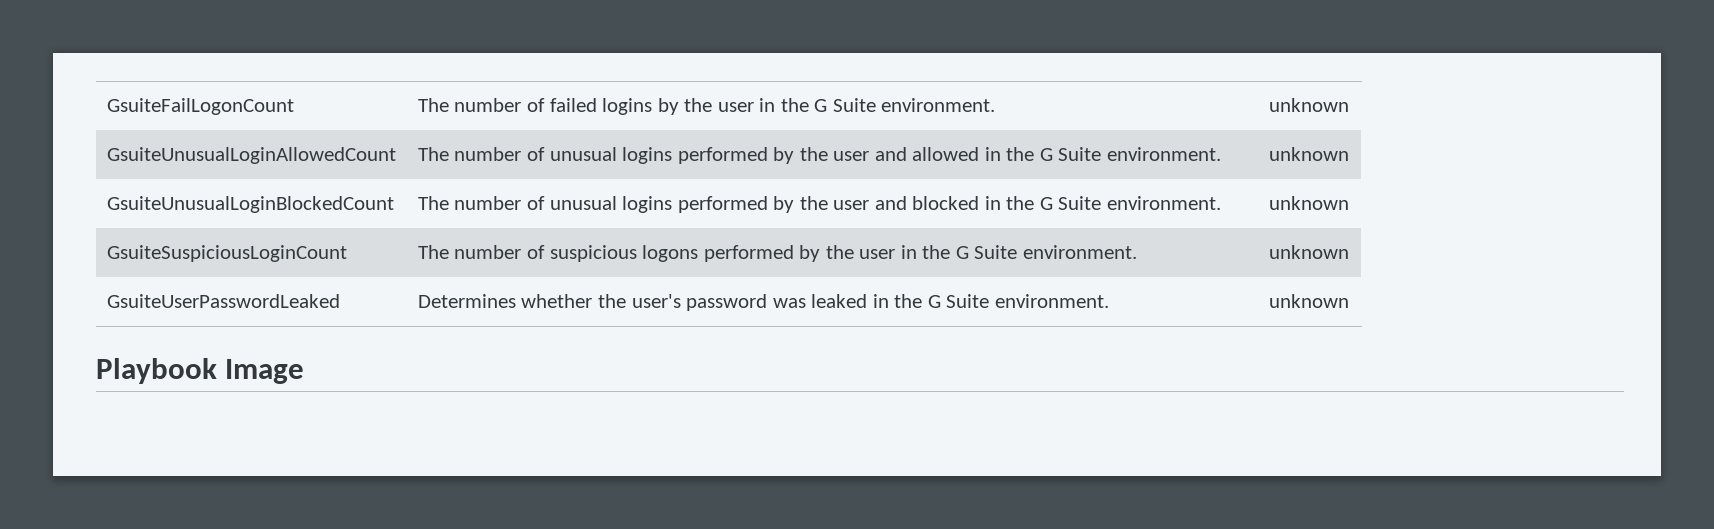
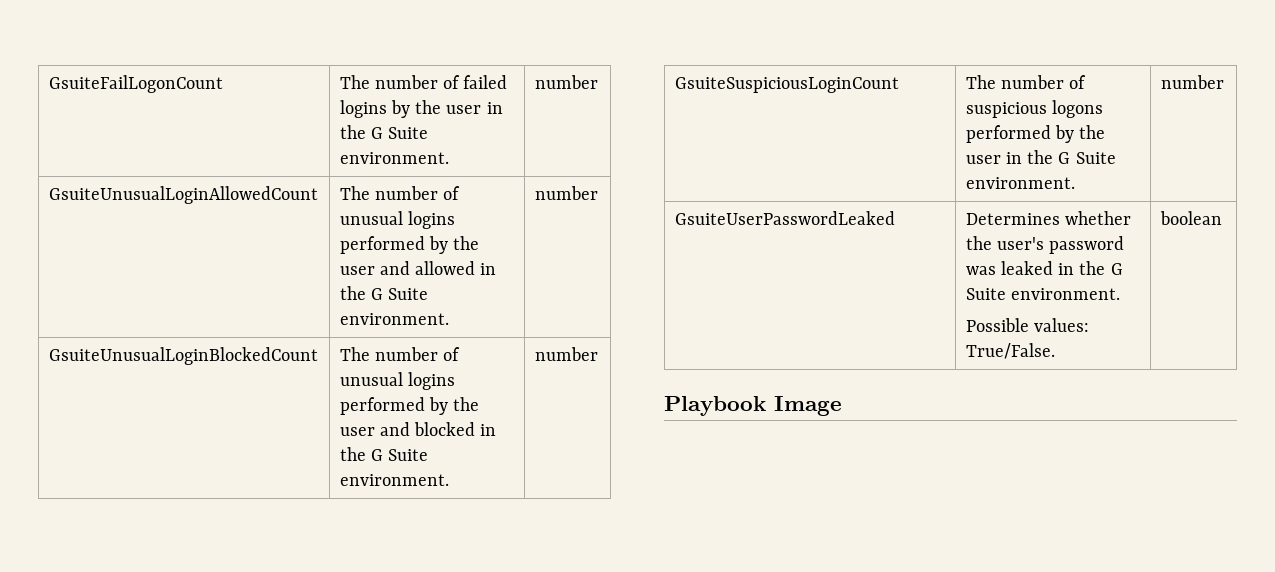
- GsuiteFailLogonCount | The number of failed logins by the user in the G Suite environment. | unknown
+ GsuiteFailLogonCount | The number of failed logins by the user in the G Suite environment. | number
- GsuiteUnusualLoginAllowedCount | The number of unusual logins performed by the user and allowed in the G Suite environment. | unknown
+ GsuiteUnusualLoginAllowedCount | The number of unusual logins performed by the user and allowed in the G Suite environment. | number
- GsuiteUnusualLoginBlockedCount | The number of unusual logins performed by the user and blocked in the G Suite environment. | unknown
+ GsuiteUnusualLoginBlockedCount | The number of unusual logins performed by the user and blocked in the G Suite environment. | number
- GsuiteSuspiciousLoginCount | The number of suspicious logons performed by the user in the G Suite environment. | unknown
+ GsuiteSuspiciousLoginCount | The number of suspicious logons performed by the user in the G Suite environment. | number
- GsuiteUserPasswordLeaked | Determines whether the user's password was leaked in the G Suite environment. | unknown
+ GsuiteUserPasswordLeaked | Determines whether the user's password was leaked in the G Suite environment.
+ Possible values: True/False. | boolean

